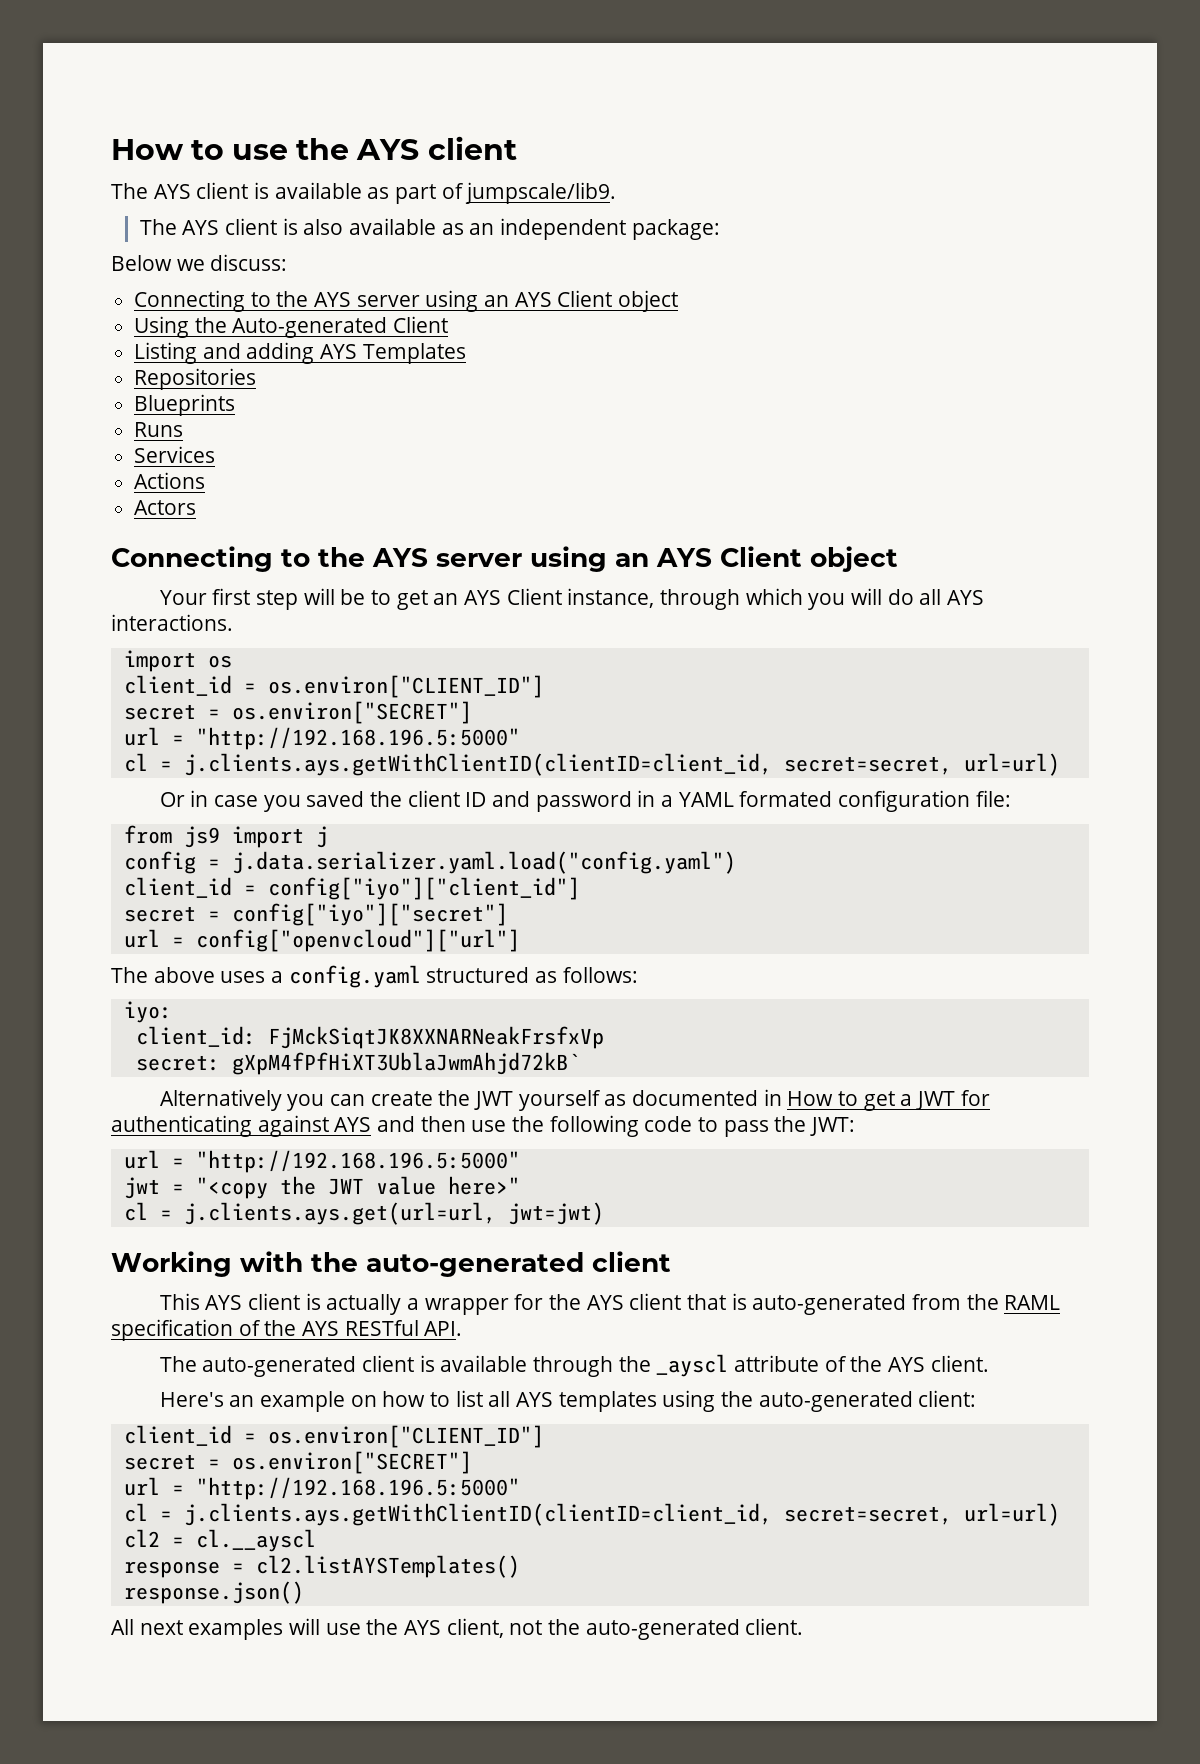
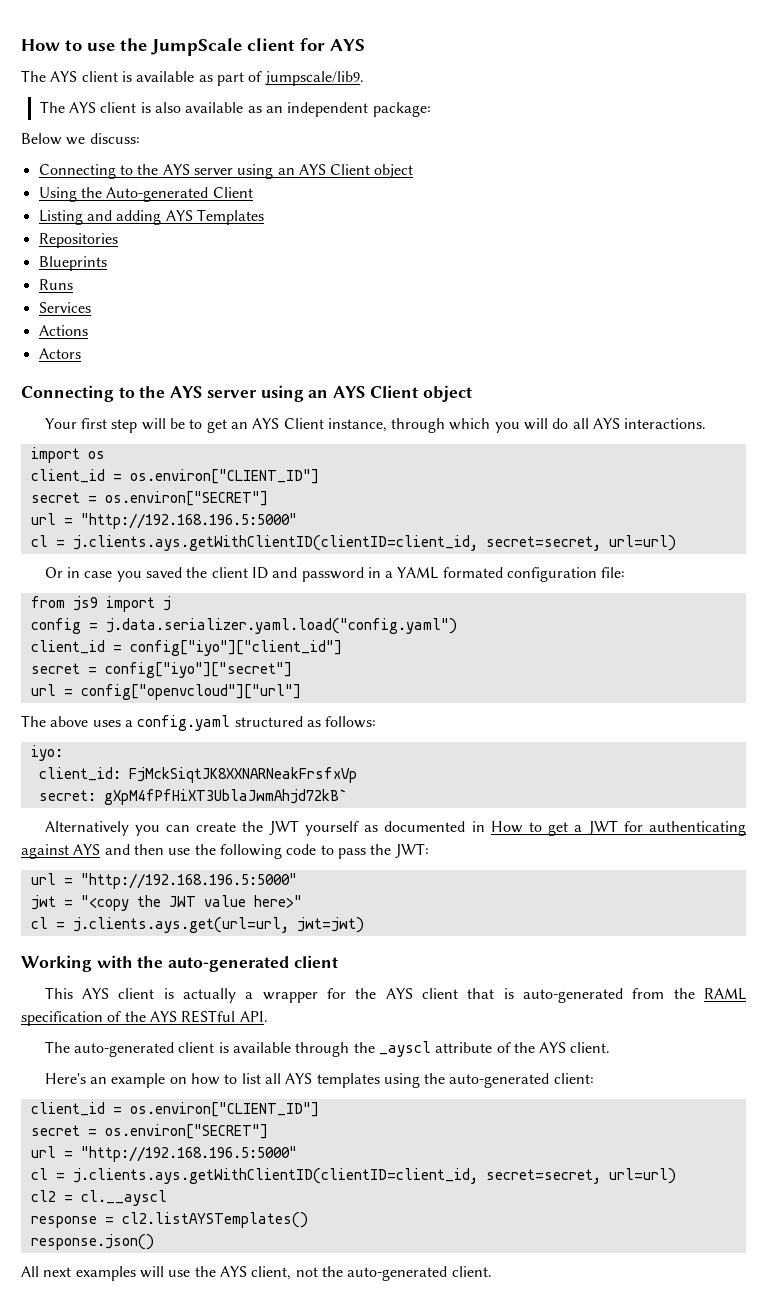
- How to use the AYS client
+ How to use the JumpScale client for AYS

